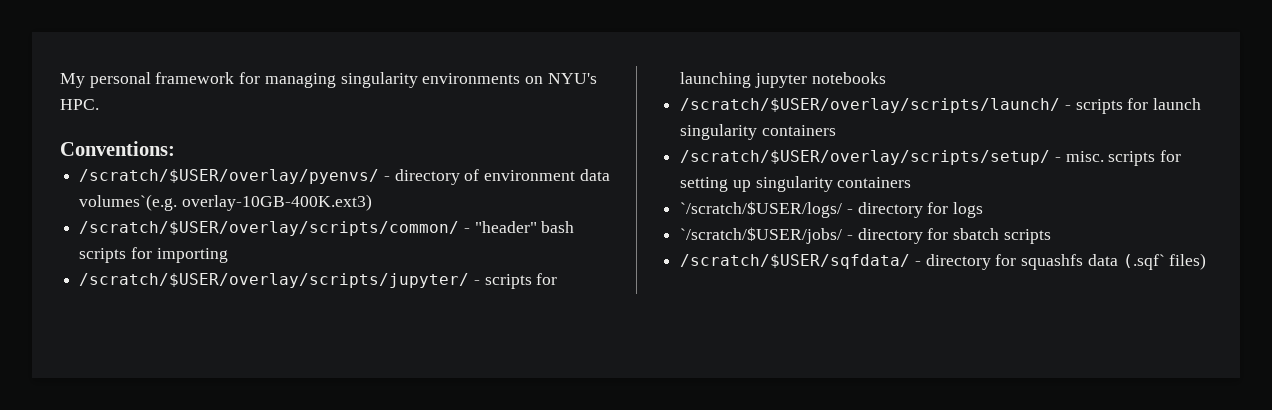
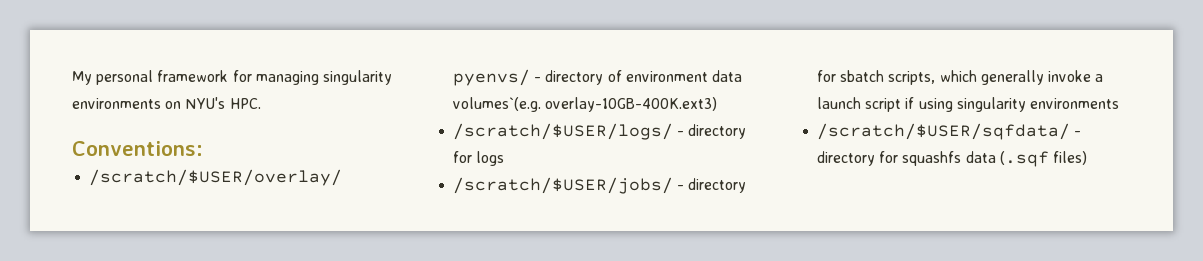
- /scratch/$USER/overlay/scripts/common/ - "header" bash scripts for importing
- /scratch/$USER/overlay/scripts/jupyter/ - scripts for launching jupyter notebooks
- /scratch/$USER/overlay/scripts/launch/ - scripts for launch singularity containers
- /scratch/$USER/overlay/scripts/setup/ - misc. scripts for setting up singularity containers
- `/scratch/$USER/logs/ - directory for logs
+ /scratch/$USER/logs/ - directory for logs
- `/scratch/$USER/jobs/ - directory for sbatch scripts
+ /scratch/$USER/jobs/ - directory for sbatch scripts, which generally invoke a launch script if using singularity environments
- /scratch/$USER/sqfdata/ - directory for squashfs data (.sqf` files)
+ /scratch/$USER/sqfdata/ - directory for squashfs data (.sqf files)

